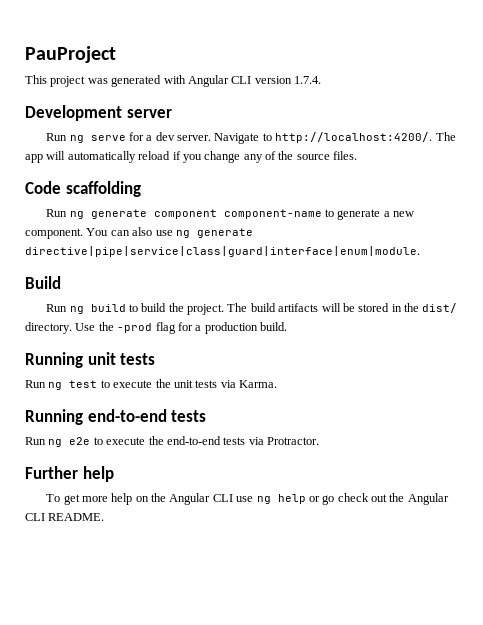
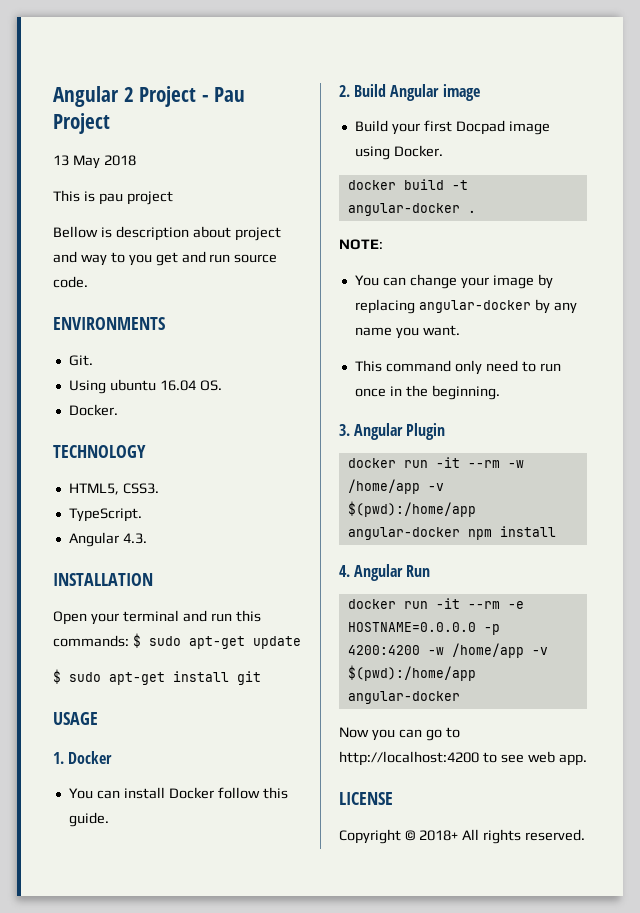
- PauProject
- This project was generated with Angular CLI version 1.7.4.
- Development server
- Run ng serve for a dev server. Navigate to http://localhost:4200/. The app will automatically reload if you change any of the source files.
- Code scaffolding
- Run ng generate component component-name to generate a new component. You can also use ng generate directive|pipe|service|class|guard|interface|enum|module.
- Build
- Run ng build to build the project. The build artifacts will be stored in the dist/ directory. Use the -prod flag for a production build.
- Running unit tests
- Run ng test to execute the unit tests via Karma.
- Running end-to-end tests
- Run ng e2e to execute the end-to-end tests via Protractor.
- Further help
- To get more help on the Angular CLI use ng help or go check out the Angular CLI README.
+ Angular 2 Project - Pau Project
+ 13 May 2018
+ This is pau project
+ Bellow is description about project and way to you get and run source code.
+ ENVIRONMENTS
+ Git.
+ Using ubuntu 16.04 OS.
+ Docker.
+ TECHNOLOGY
+ HTML5, CSS3.
+ TypeScript.
+ Angular 4.3.
+ INSTALLATION
+ Open your terminal and run this commands: $ sudo apt-get update
+ $ sudo apt-get install git
+ USAGE
+ 1. Docker
+ You can install Docker follow this guide.
+ 2. Build Angular image
+ Build your first Docpad image using Docker.
+ docker build -t angular-docker .
+ NOTE:
+ You can change your image by replacing angular-docker by any name you want.
+ This command only need to run once in the beginning.
+ 3. Angular Plugin
+ docker run -it --rm -w /home/app -v $(pwd):/home/app angular-docker npm install
+ 4. Angular Run
+ docker run -it --rm -e HOSTNAME=0.0.0.0 -p 4200:4200 -w /home/app -v $(pwd):/home/app angular-docker
+ Now you can go to http://localhost:4200 to see web app.
+ LICENSE
+ Copyright © 2018+ All rights reserved.

